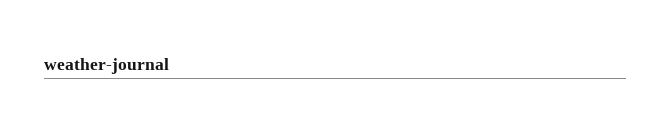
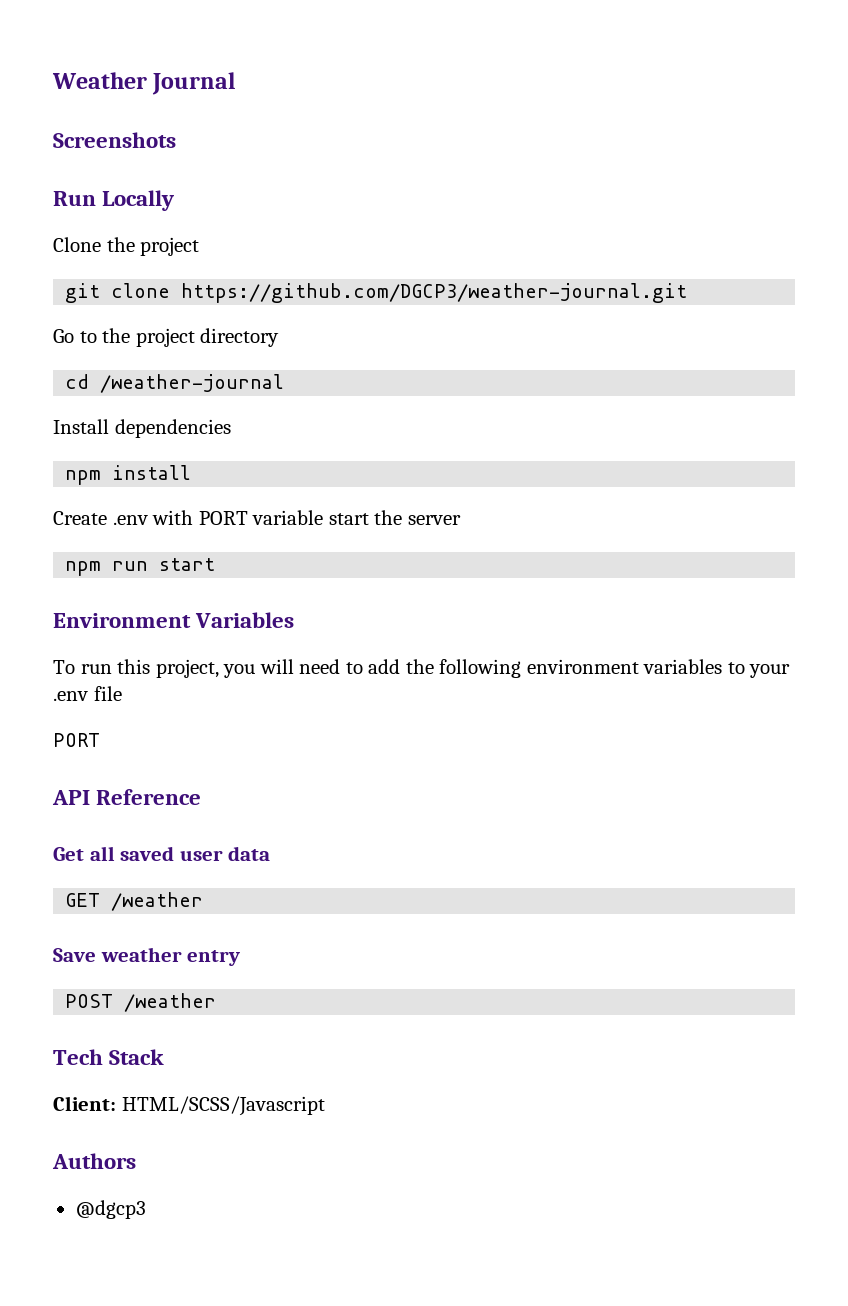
- weather-journal
+ Weather Journal
+ Screenshots
+ Run Locally
+ Clone the project
+ git clone https://github.com/DGCP3/weather-journal.git
+ Go to the project directory
+ cd /weather-journal
+ Install dependencies
+ npm install
+ Create .env with PORT variable start the server
+ npm run start
+ Environment Variables
+ To run this project, you will need to add the following environment variables to your .env file
+ PORT
+ API Reference
+ Get all saved user data
+ GET /weather
+ Save weather entry
+ POST /weather
+ Tech Stack
+ Client: HTML/SCSS/Javascript
+ Authors
+ @dgcp3

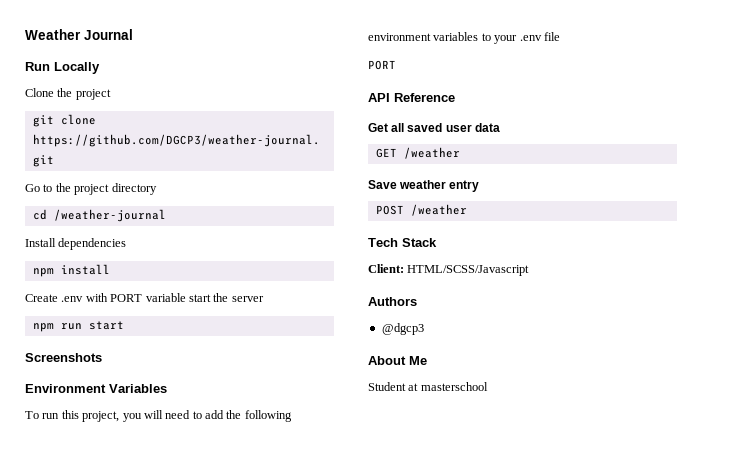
- Screenshots
+ Screenshots
+ About Me
+ Student at masterschool

